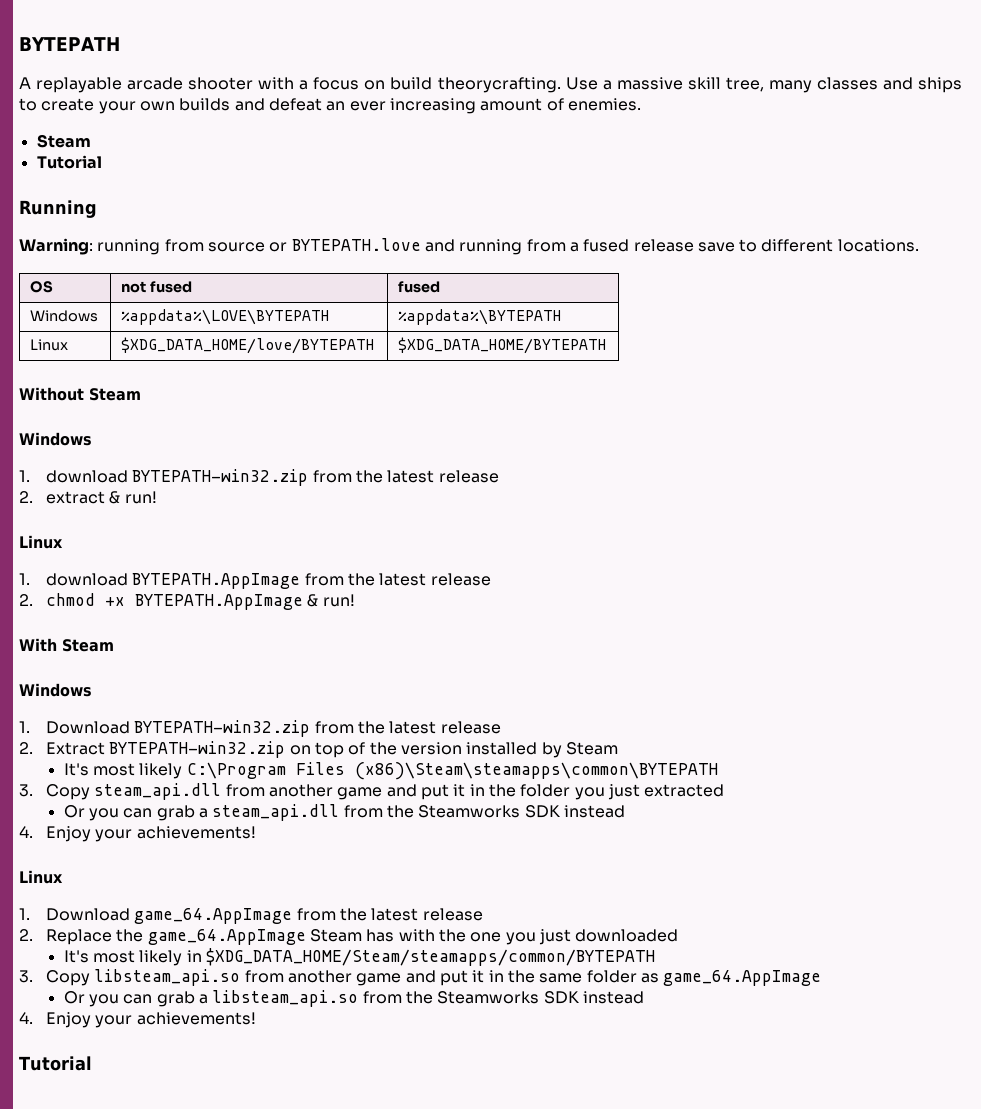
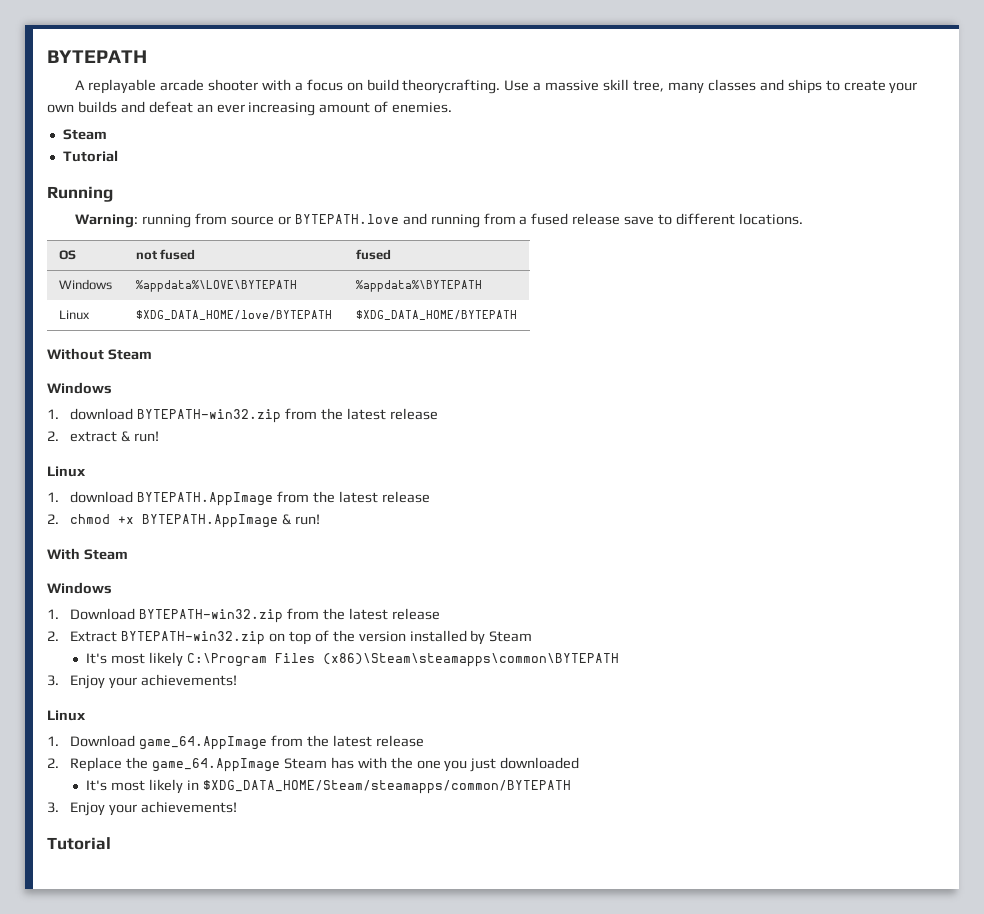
  It's most likely C:\Program Files (x86)\Steam\steamapps\common\BYTEPATH
- 3. Copy steam_api.dll from another game and put it in the folder you just extracted
- Or you can grab a steam_api.dll from the Steamworks SDK instead
- 4. Enjoy your achievements!
+ 3. Enjoy your achievements!
  It's most likely in $XDG_DATA_HOME/Steam/steamapps/common/BYTEPATH
- 3. Copy libsteam_api.so from another game and put it in the same folder as game_64.AppImage
- Or you can grab a libsteam_api.so from the Steamworks SDK instead
- 4. Enjoy your achievements!
+ 3. Enjoy your achievements!

